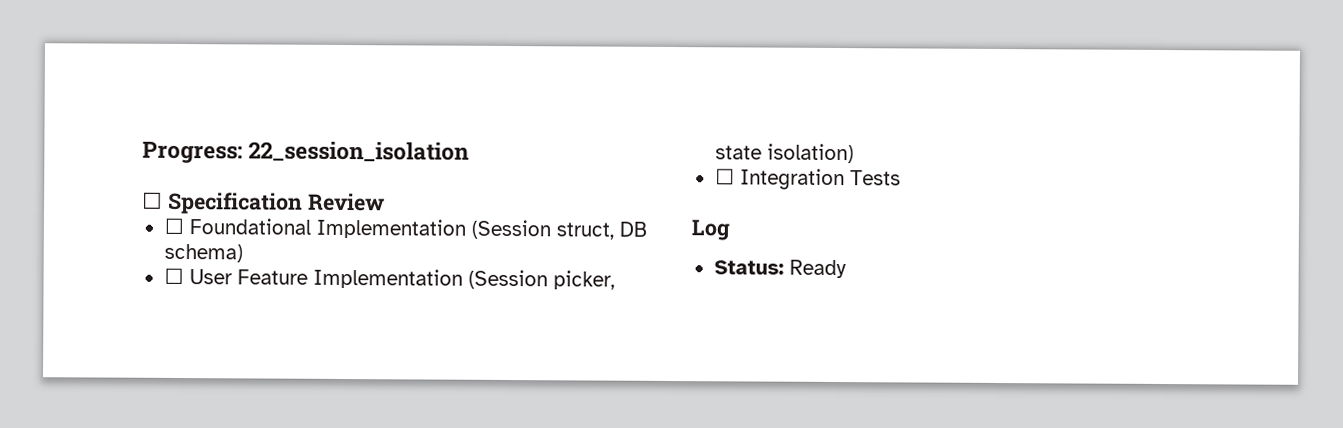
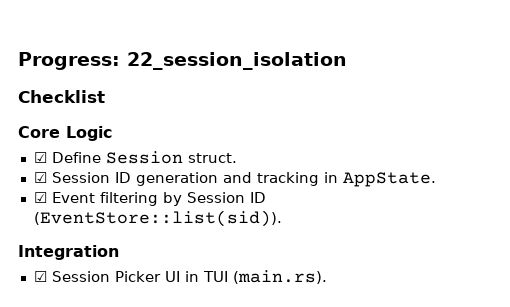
- ☐ Specification Review
- ☐ Foundational Implementation (Session struct, DB schema)
- ☐ User Feature Implementation (Session picker, state isolation)
- ☐ Integration Tests
- Log
- Status: Ready
+ Checklist
+ Core Logic
+ ☑ Define Session struct.
+ ☑ Session ID generation and tracking in AppState.
+ ☑ Event filtering by Session ID (EventStore::list(sid)).
+ Integration
+ ☑ Session Picker UI in TUI (main.rs).

